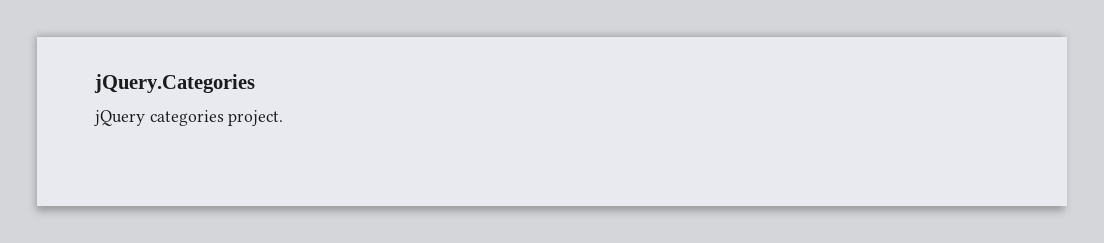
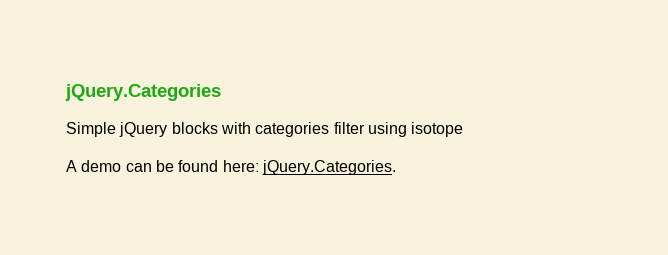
- jQuery categories project.
+ Simple jQuery blocks with categories filter using isotope
+ A demo can be found here: jQuery.Categories.

